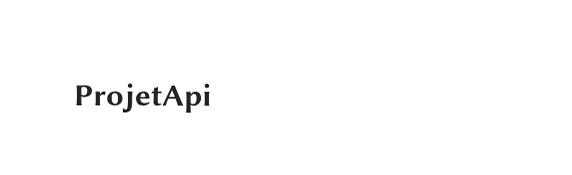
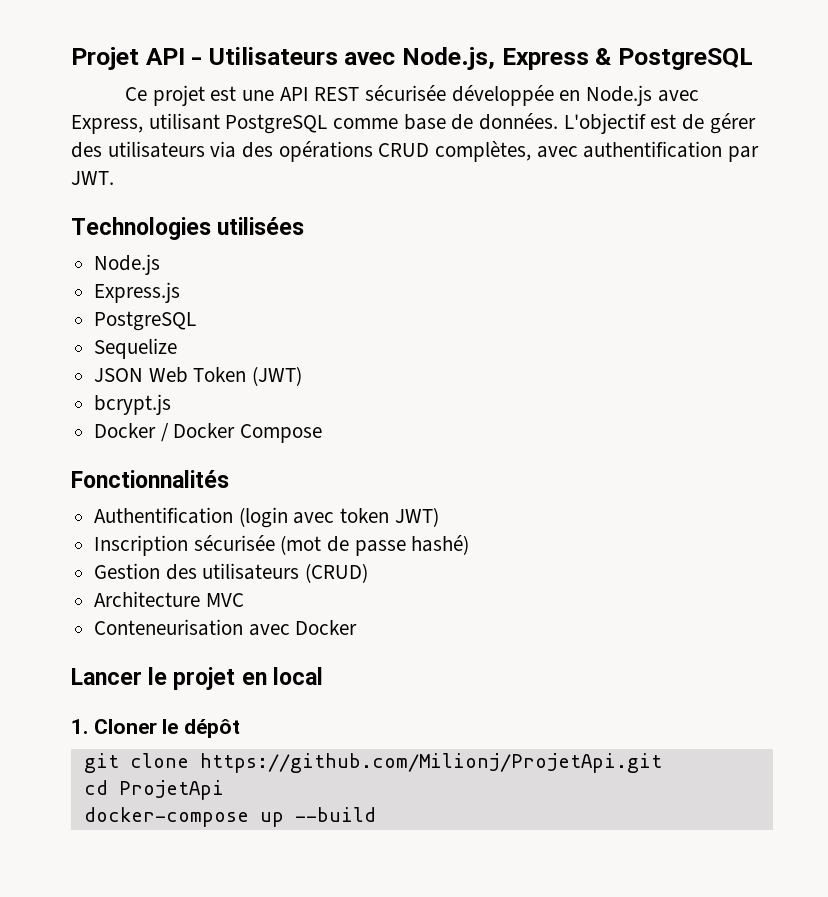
- ProjetApi
+ Projet API - Utilisateurs avec Node.js, Express & PostgreSQL
+ Ce projet est une API REST sécurisée développée en Node.js avec Express, utilisant PostgreSQL comme base de données. L'objectif est de gérer des utilisateurs via des opérations CRUD complètes, avec authentification par JWT.
+ Technologies utilisées
+ Node.js
+ Express.js
+ PostgreSQL
+ Sequelize
+ JSON Web Token (JWT)
+ bcrypt.js
+ Docker / Docker Compose
+ Fonctionnalités
+ Authentification (login avec token JWT)
+ Inscription sécurisée (mot de passe hashé)
+ Gestion des utilisateurs (CRUD)
+ Architecture MVC
+ Conteneurisation avec Docker
+ Lancer le projet en local
+ 1. Cloner le dépôt
+ git clone https://github.com/Milionj/ProjetApi.git
+ cd ProjetApi
+ docker-compose up --build

